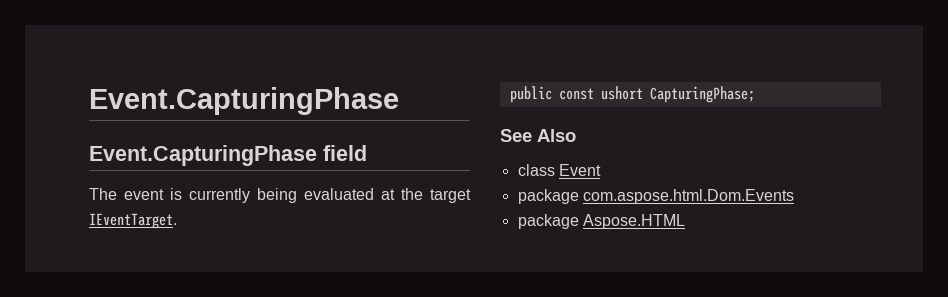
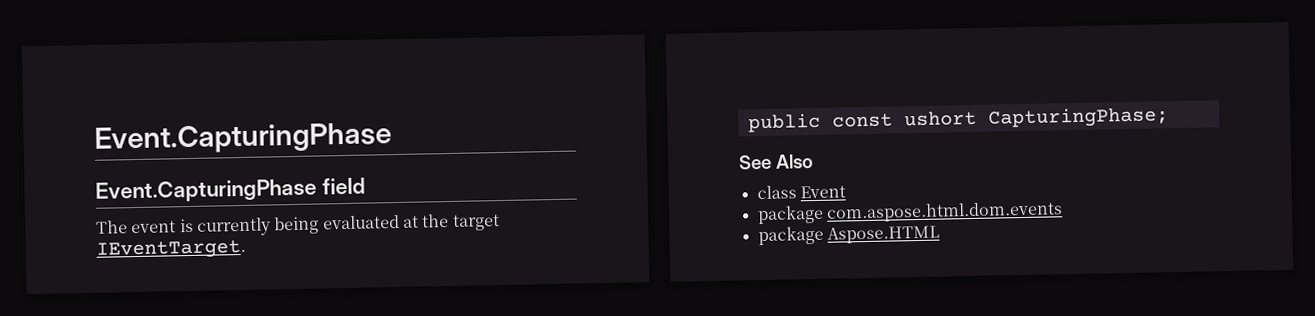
- package com.aspose.html.Dom.Events
+ package com.aspose.html.dom.events

